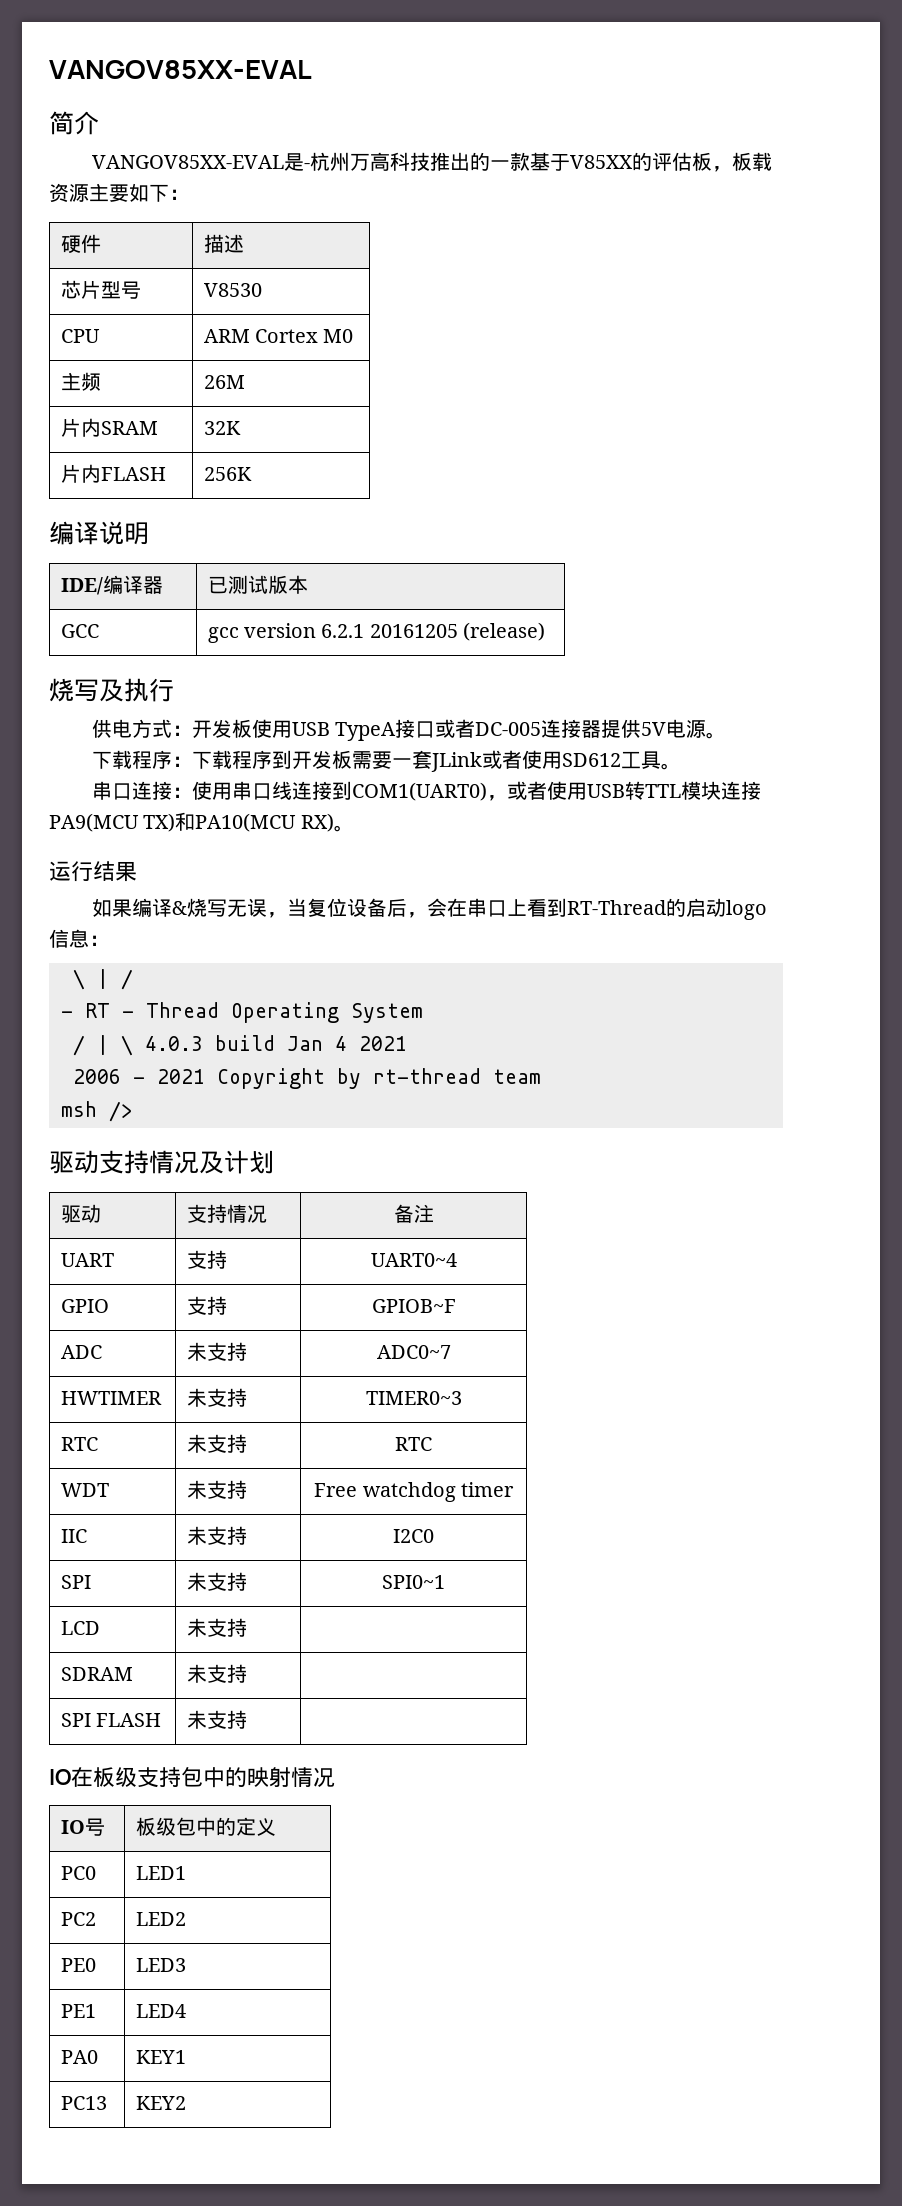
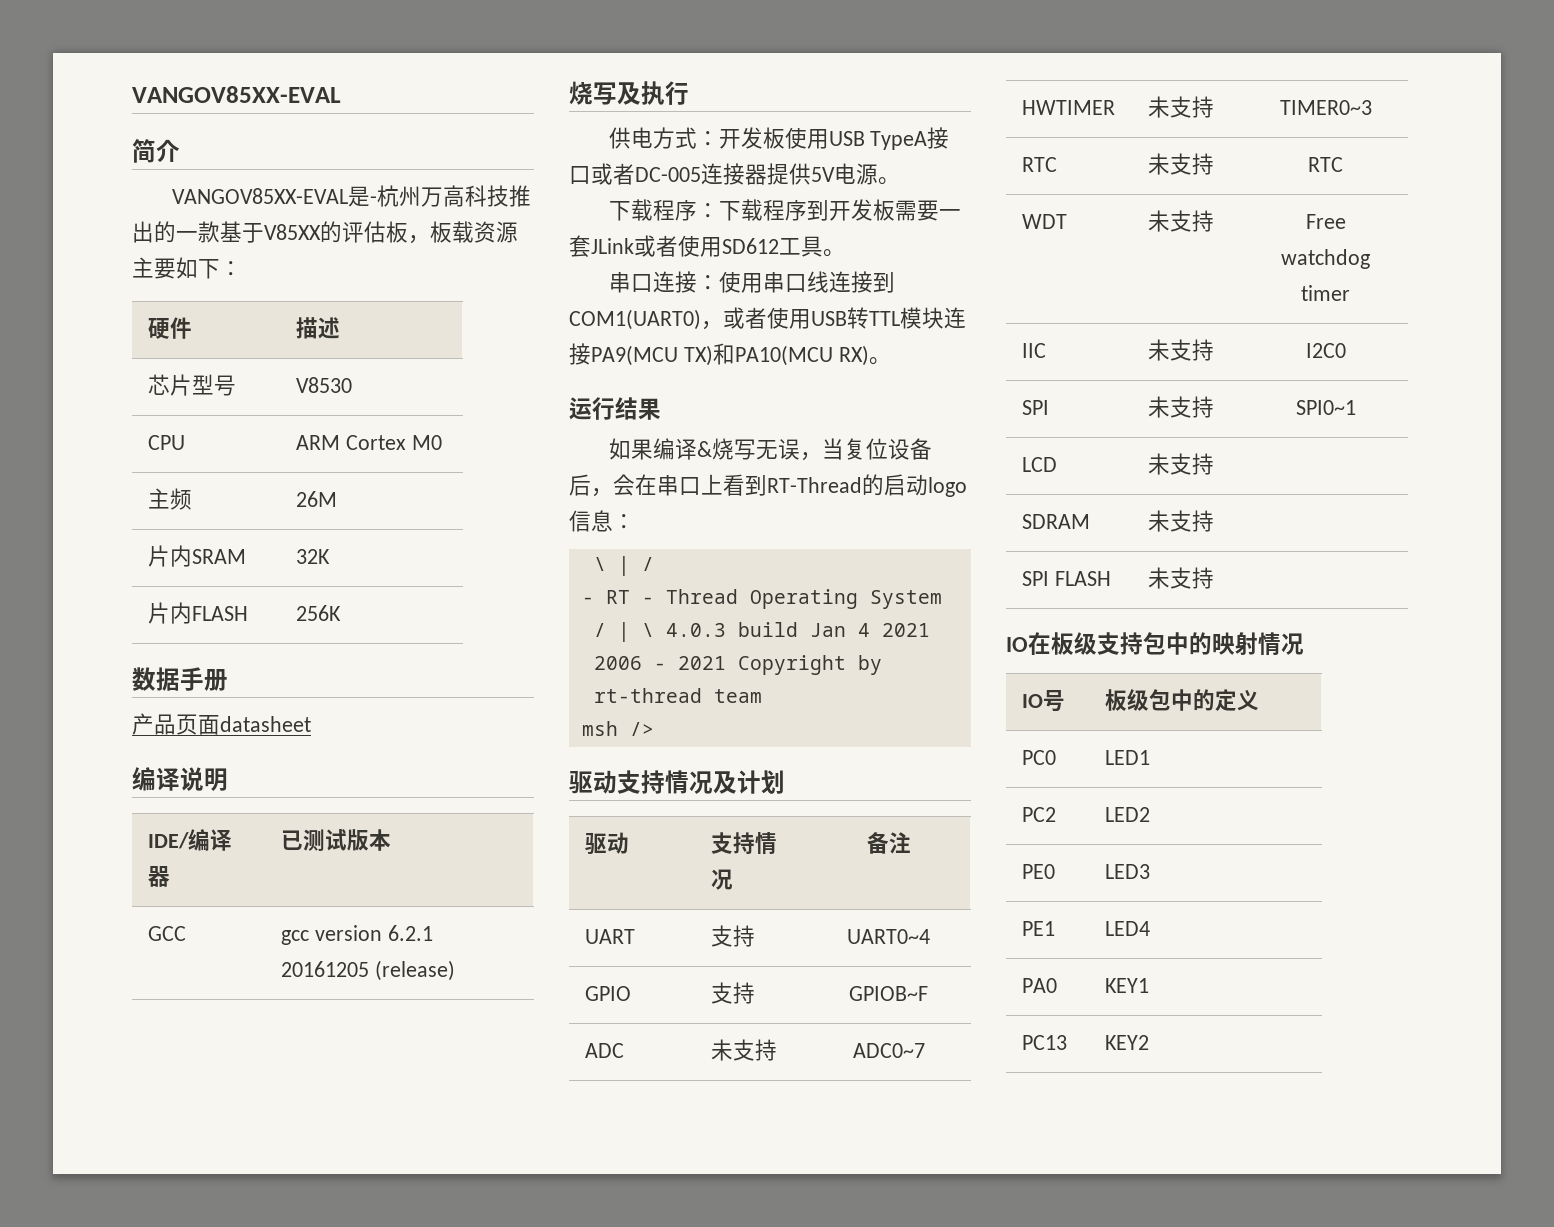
+ 数据手册
+ 产品页面datasheet

